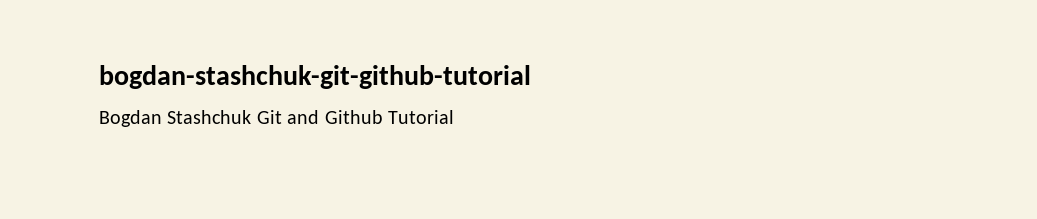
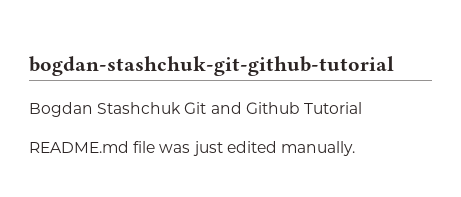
+ README.md file was just edited manually.

